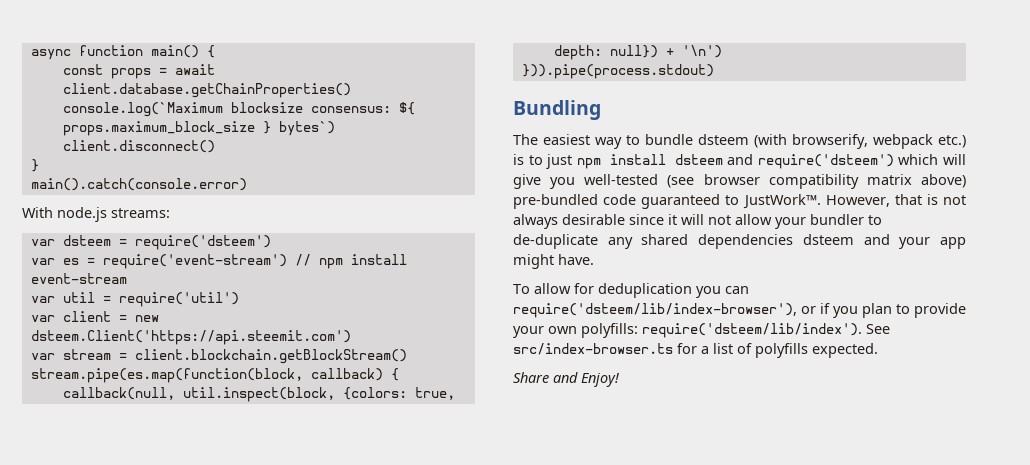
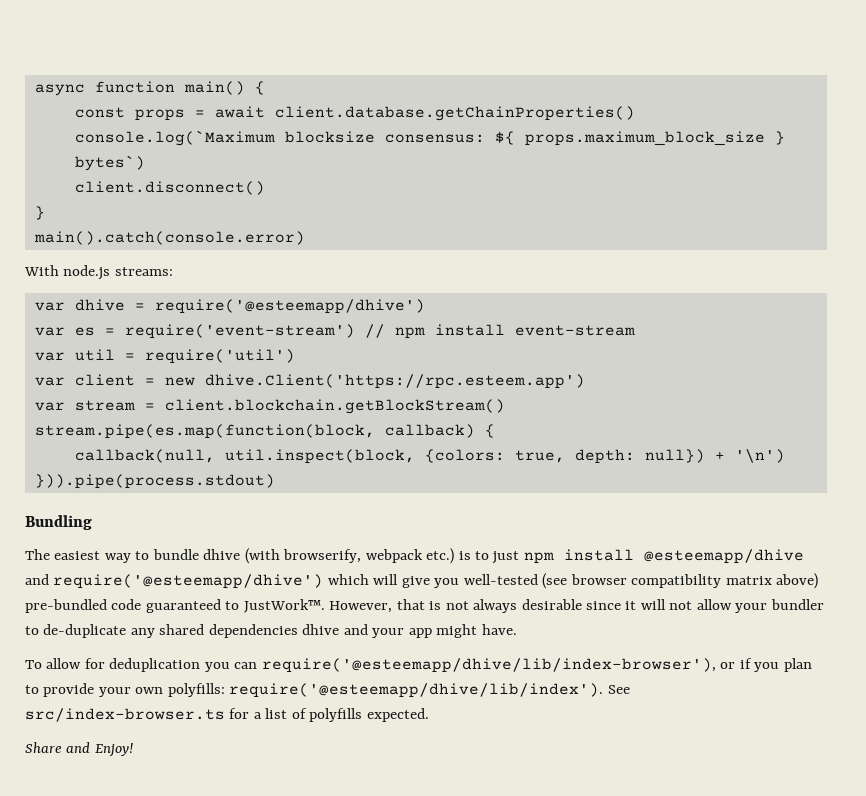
- var dsteem = require('dsteem')
+ var dhive = require('@esteemapp/dhive')
- var client = new dsteem.Client('https://api.steemit.com')
+ var client = new dhive.Client('https://rpc.esteem.app')
- The easiest way to bundle dsteem (with browserify, webpack etc.) is to just npm install dsteem and require('dsteem') which will give you well-tested (see browser compatibility matrix above) pre-bundled code guaranteed to JustWork™.
+ The easiest way to bundle dhive (with browserify, webpack etc.) is to just npm install @esteemapp/dhive and require('@esteemapp/dhive') which will give you well-tested (see browser compatibility matrix above) pre-bundled code guaranteed to JustWork™.
- However, that is not always desirable since it will not allow your bundler to de-duplicate any shared dependencies dsteem and your app might have.
+ However, that is not always desirable since it will not allow your bundler to de-duplicate any shared dependencies dhive and your app might have.
- To allow for deduplication you can require('dsteem/lib/index-browser'), or if you plan to provide your own polyfills: require('dsteem/lib/index').
+ To allow for deduplication you can require('@esteemapp/dhive/lib/index-browser'), or if you plan to provide your own polyfills: require('@esteemapp/dhive/lib/index').

